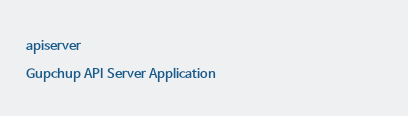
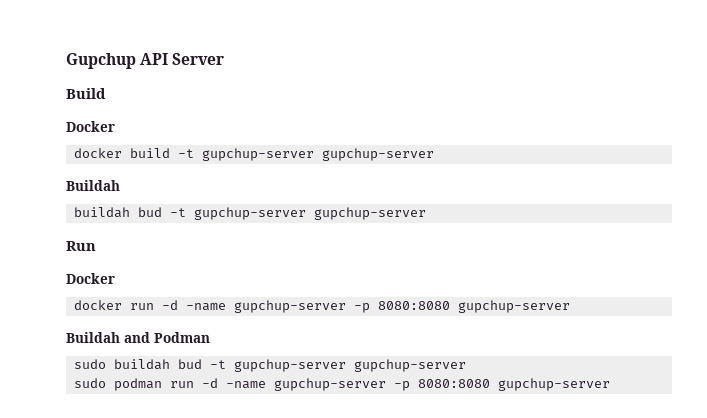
- apiserver
- Gupchup API Server Application
+ Gupchup API Server
+ Build
+ Docker
+ docker build -t gupchup-server gupchup-server
+ Buildah
+ buildah bud -t gupchup-server gupchup-server
+ Run
+ Docker
+ docker run -d -name gupchup-server -p 8080:8080 gupchup-server
+ Buildah and Podman
+ sudo buildah bud -t gupchup-server gupchup-server
+ sudo podman run -d -name gupchup-server -p 8080:8080 gupchup-server

